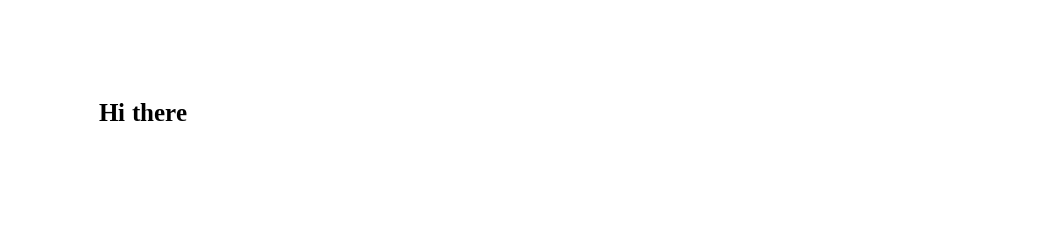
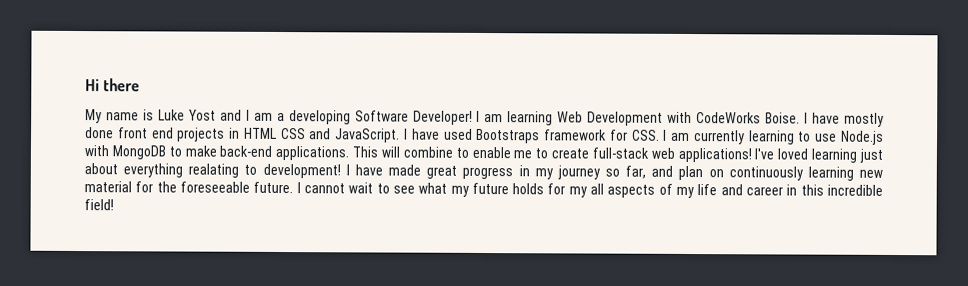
+ My name is Luke Yost and I am a developing Software Developer! I am learning Web Development with CodeWorks Boise. I have mostly done front end projects in HTML CSS and JavaScript. I have used Bootstraps framework for CSS. I am currently learning to use Node.js with MongoDB to make back-end applications. This will combine to enable me to create full-stack web applications! I've loved learning just about everything realating to development! I have made great progress in my journey so far, and plan on continuously learning new material for the foreseeable future. I cannot wait to see what my future holds for my all aspects of my life and career in this incredible field!

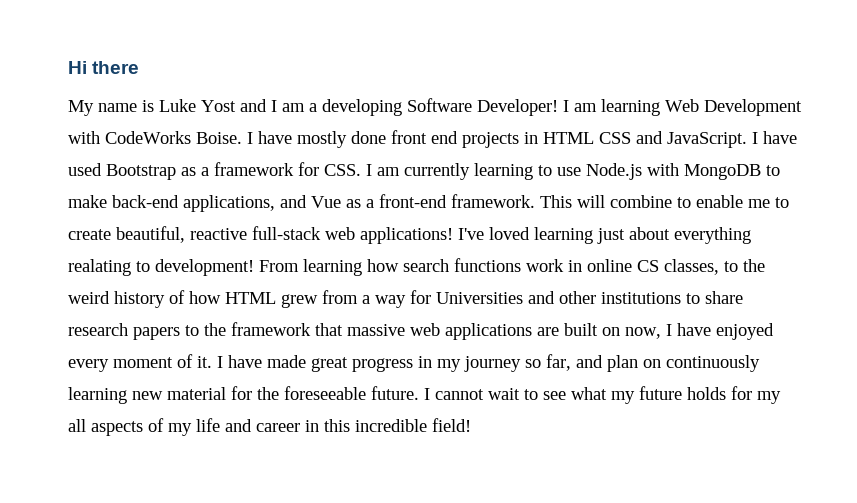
- I have used Bootstraps framework for CSS. I am currently learning to use Node.js with MongoDB to make back-end applications.
+ I have used Bootstrap as a framework for CSS. I am currently learning to use Node.js with MongoDB to make back-end applications, and Vue as a front-end framework.
- This will combine to enable me to create full-stack web applications!
+ This will combine to enable me to create beautiful, reactive full-stack web applications!
+ From learning how search functions work in online CS classes, to the weird history of how HTML grew from a way for Universities and other institutions to share research papers to the framework that massive web applications are built on now, I have enjoyed every moment of it.

